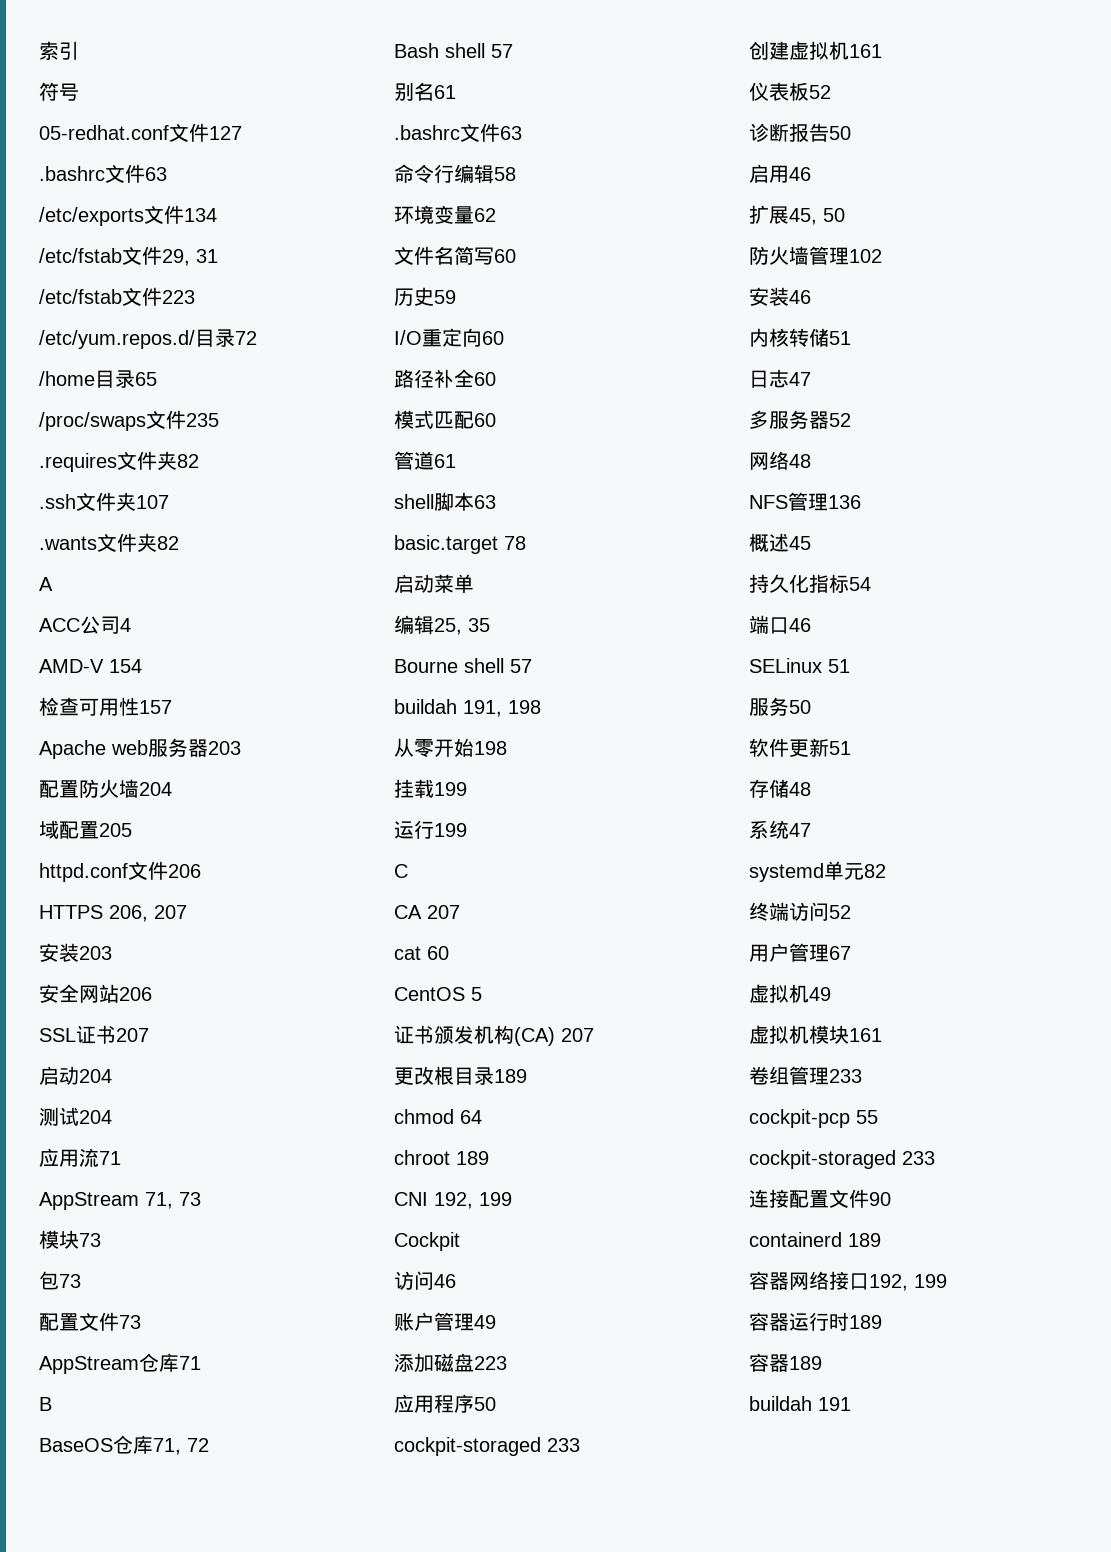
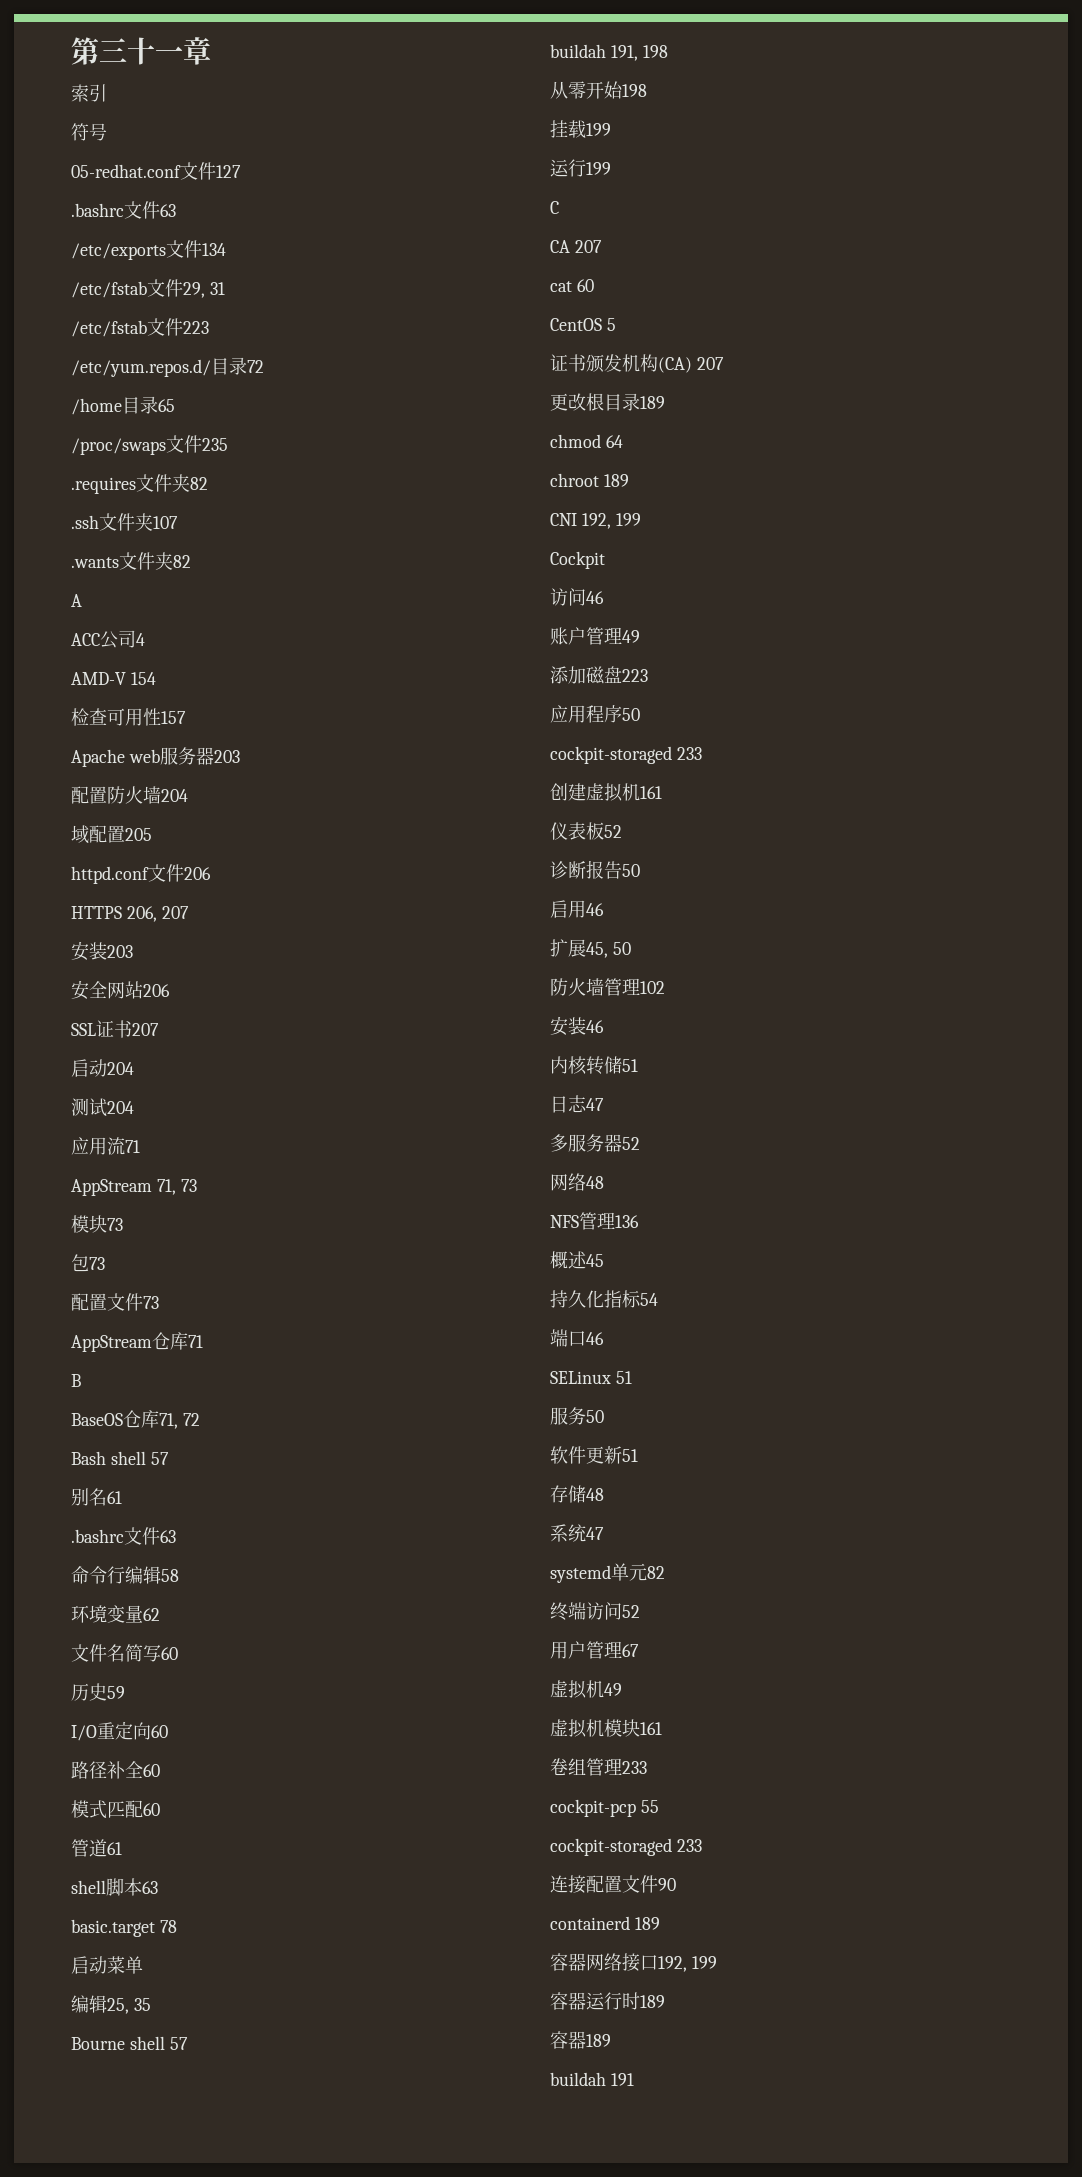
+ 第三十一章

